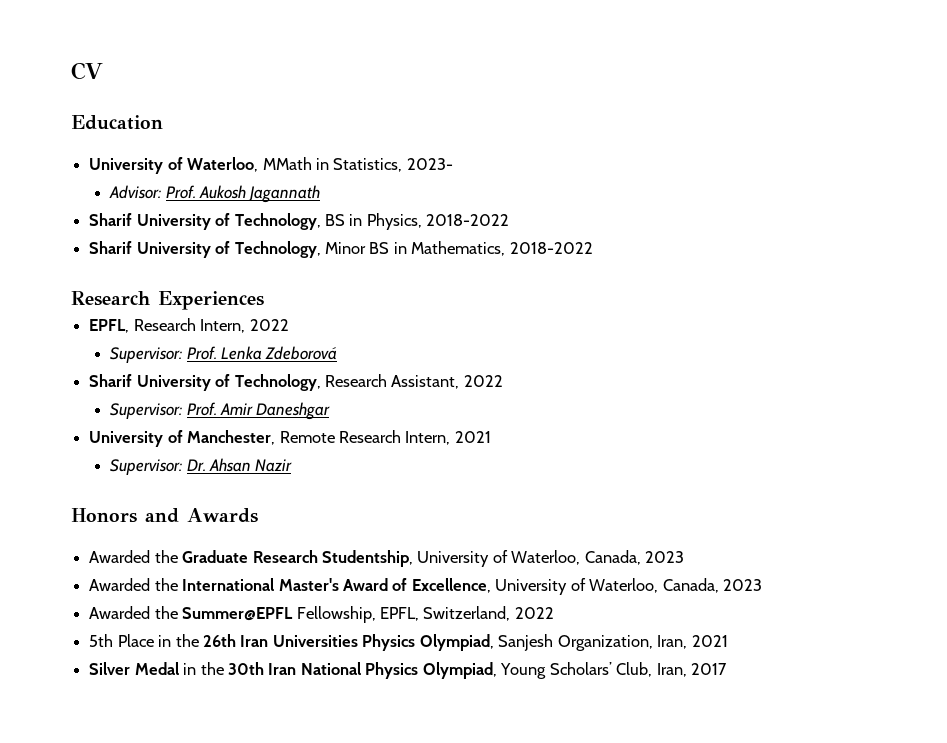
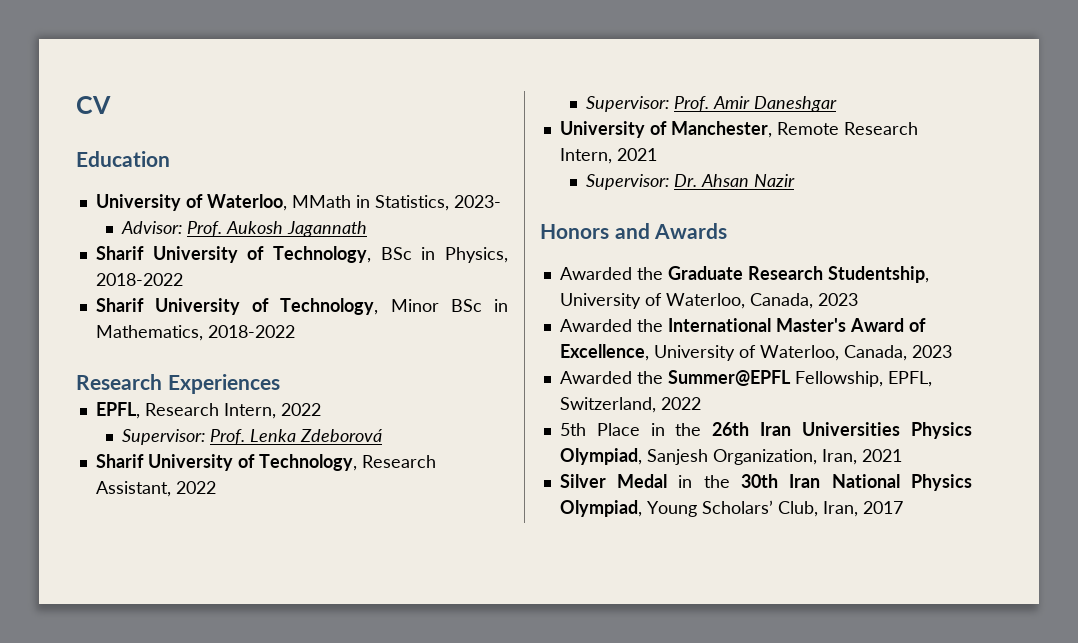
- Sharif University of Technology, BS in Physics, 2018-2022
+ Sharif University of Technology, BSc in Physics, 2018-2022
- Sharif University of Technology, Minor BS in Mathematics, 2018-2022
+ Sharif University of Technology, Minor BSc in Mathematics, 2018-2022

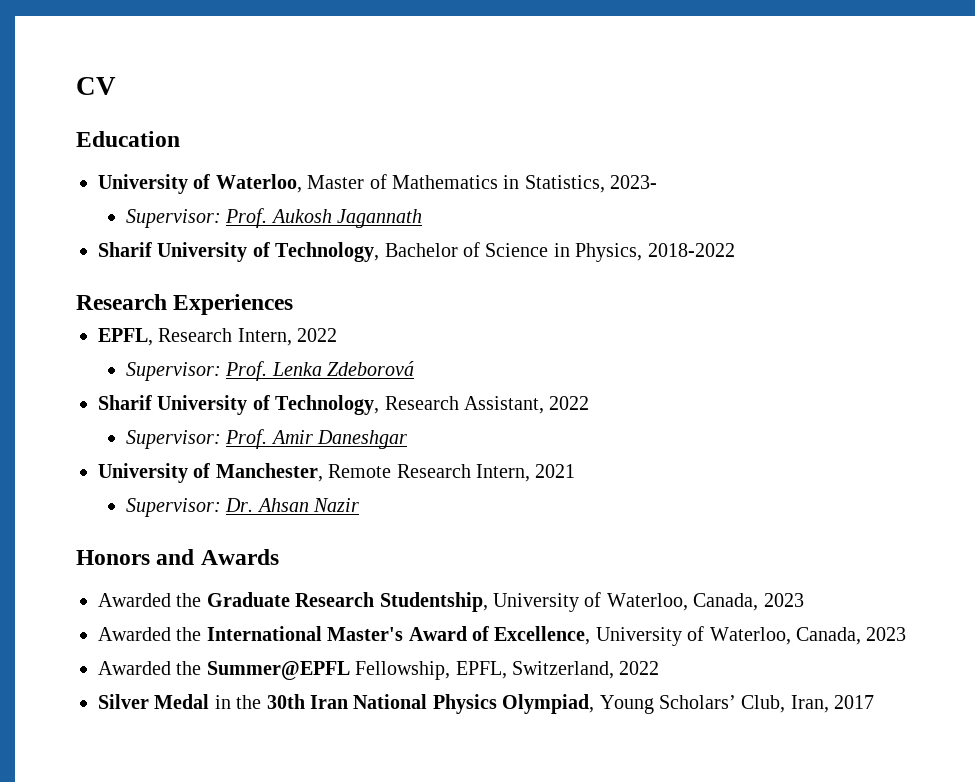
- University of Waterloo, MMath in Statistics, 2023-
+ University of Waterloo, Master of Mathematics in Statistics, 2023-
- Advisor: Prof. Aukosh Jagannath
+ Supervisor: Prof. Aukosh Jagannath
- Sharif University of Technology, BSc in Physics, 2018-2022
+ Sharif University of Technology, Bachelor of Science in Physics, 2018-2022
- Sharif University of Technology, Minor BSc in Mathematics, 2018-2022
- 5th Place in the 26th Iran Universities Physics Olympiad, Sanjesh Organization, Iran, 2021

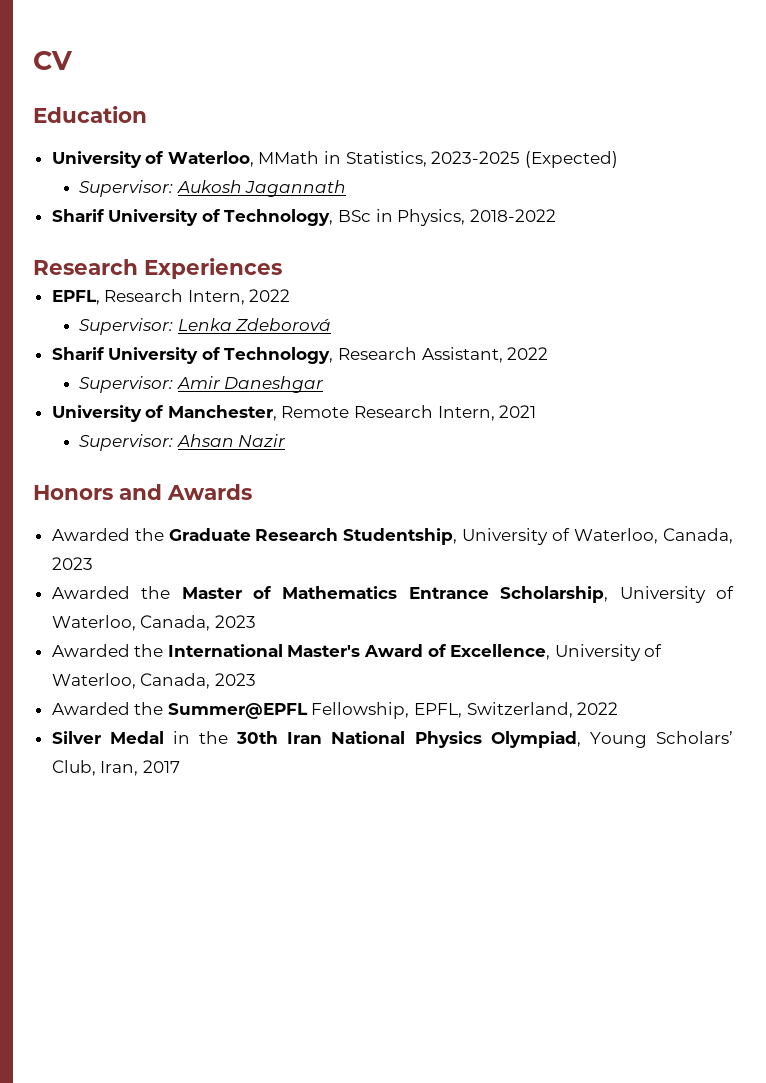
- University of Waterloo, Master of Mathematics in Statistics, 2023-
- Supervisor: Prof. Aukosh Jagannath
+ University of Waterloo, MMath in Statistics, 2023-2025 (Expected)
+ Supervisor: Aukosh Jagannath
- Sharif University of Technology, Bachelor of Science in Physics, 2018-2022
+ Sharif University of Technology, BSc in Physics, 2018-2022
- Supervisor: Prof. Lenka Zdeborová
+ Supervisor: Lenka Zdeborová
- Supervisor: Prof. Amir Daneshgar
+ Supervisor: Amir Daneshgar
- Supervisor: Dr. Ahsan Nazir
+ Supervisor: Ahsan Nazir
+ Awarded the Master of Mathematics Entrance Scholarship, University of Waterloo, Canada, 2023

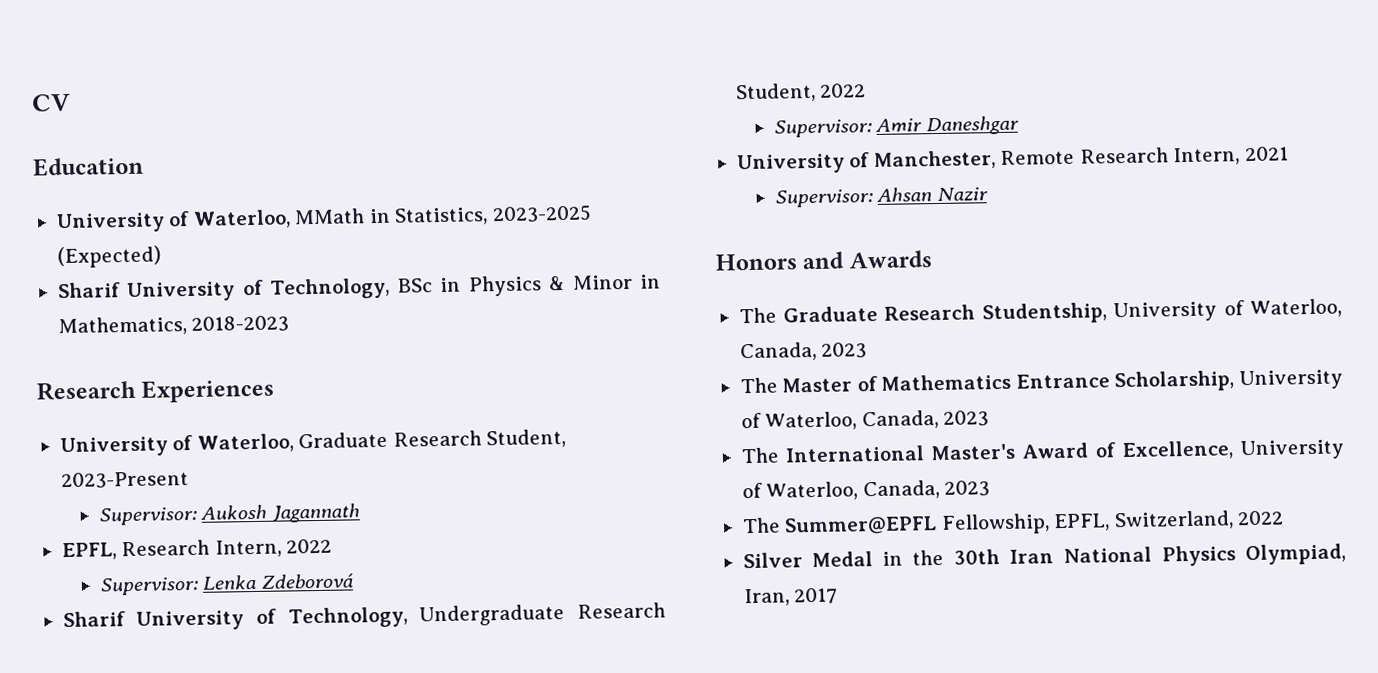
- Supervisor: Aukosh Jagannath
- Sharif University of Technology, BSc in Physics, 2018-2022
+ Sharif University of Technology, BSc in Physics & Minor in Mathematics, 2018-2023
  Research Experiences
+ University of Waterloo, Graduate Research Student, 2023-Present
+ Supervisor: Aukosh Jagannath
- Sharif University of Technology, Research Assistant, 2022
+ Sharif University of Technology, Undergraduate Research Student, 2022
- Awarded the Graduate Research Studentship, University of Waterloo, Canada, 2023
+ The Graduate Research Studentship, University of Waterloo, Canada, 2023
- Awarded the Master of Mathematics Entrance Scholarship, University of Waterloo, Canada, 2023
+ The Master of Mathematics Entrance Scholarship, University of Waterloo, Canada, 2023
- Awarded the International Master's Award of Excellence, University of Waterloo, Canada, 2023
+ The International Master's Award of Excellence, University of Waterloo, Canada, 2023
- Awarded the Summer@EPFL Fellowship, EPFL, Switzerland, 2022
+ The Summer@EPFL Fellowship, EPFL, Switzerland, 2022
- Silver Medal in the 30th Iran National Physics Olympiad, Young Scholars’ Club, Iran, 2017
+ Silver Medal in the 30th Iran National Physics Olympiad, Iran, 2017

